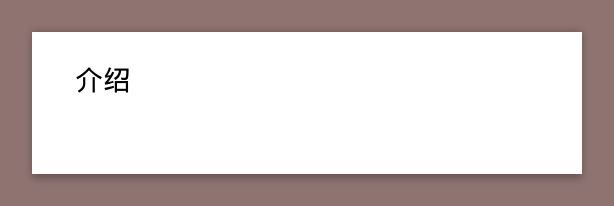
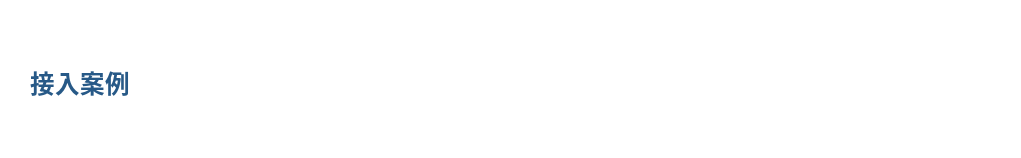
- 介绍
+ 接入案例

